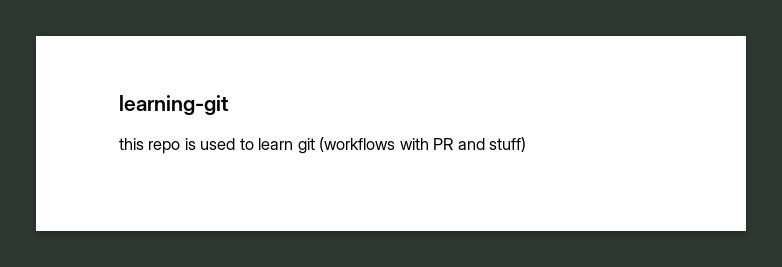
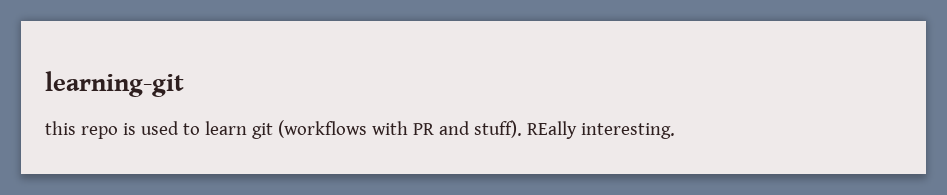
- this repo is used to learn git (workflows with PR and stuff)
+ this repo is used to learn git (workflows with PR and stuff). REally interesting.

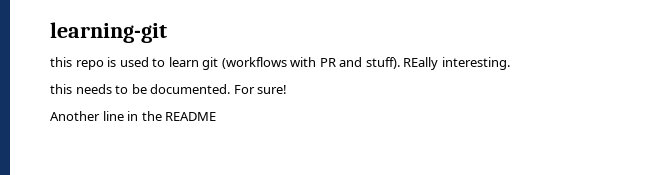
+ this needs to be documented. For sure!
+ Another line in the README

